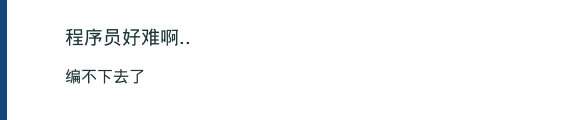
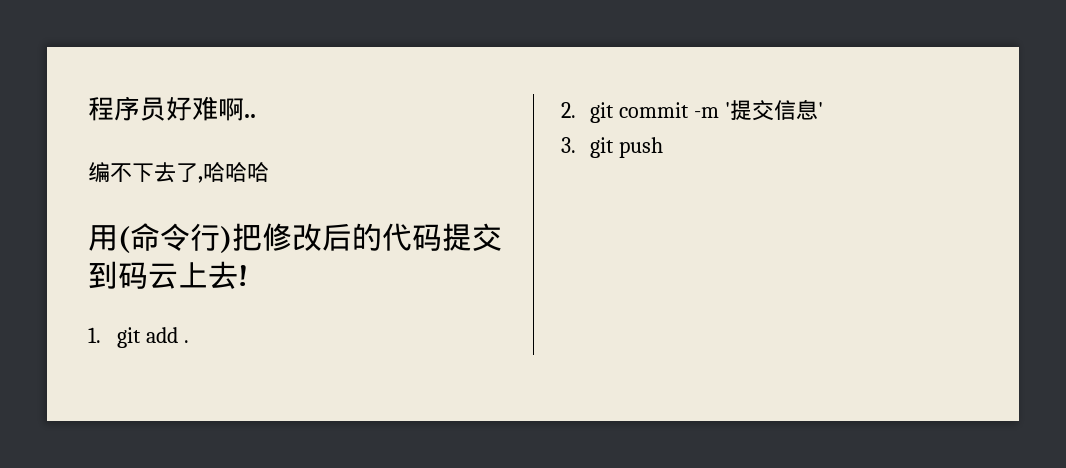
- 编不下去了
+ 编不下去了,哈哈哈
+ 用(命令行)把修改后的代码提交到码云上去!
+ 1. git add .
+ 2. git commit -m '提交信息'
+ 3. git push

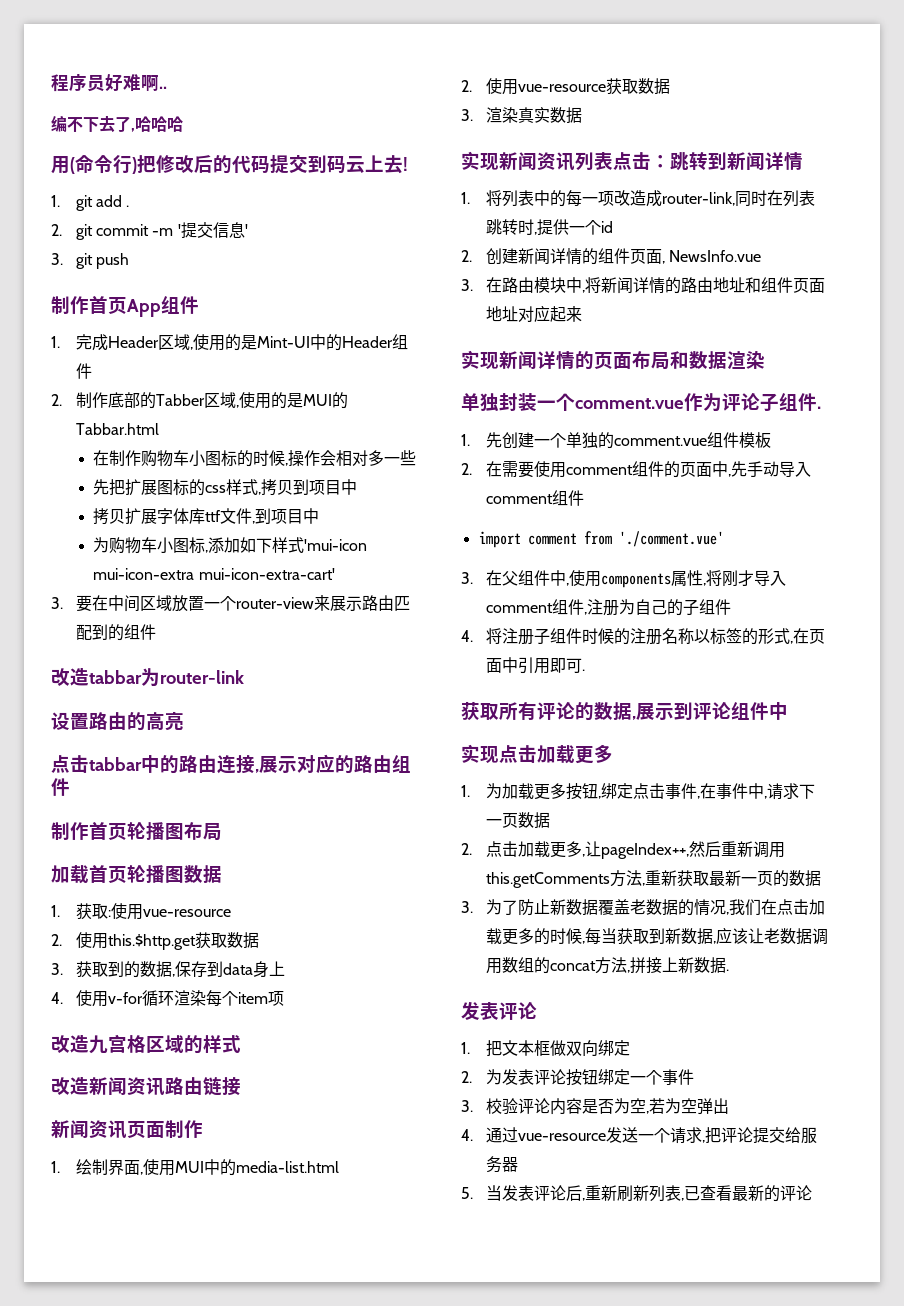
+ 制作首页App组件
+ 1.完成Header区域,使用的是Mint-UI中的Header组件
+ 2.制作底部的Tabber区域,使用的是MUI的Tabbar.html
+ 在制作购物车小图标的时候,操作会相对多一些
+ 先把扩展图标的css样式,拷贝到项目中
+ 拷贝扩展字体库ttf文件,到项目中
+ 为购物车小图标,添加如下样式'mui-icon mui-icon-extra mui-icon-extra-cart'
+ 3.要在中间区域放置一个router-view来展示路由匹配到的组件
+ 改造tabbar为router-link
+ 设置路由的高亮
+ 点击tabbar中的路由连接,展示对应的路由组件
+ 制作首页轮播图布局
+ 加载首页轮播图数据
+ 1.获取:使用vue-resource
+ 2.使用this.$http.get获取数据
+ 3.获取到的数据,保存到data身上
+ 4.使用v-for循环渲染每个item项
+ 改造九宫格区域的样式
+ 改造新闻资讯路由链接
+ 新闻资讯页面制作
+ 1.绘制界面,使用MUI中的media-list.html
+ 2.使用vue-resource获取数据
+ 3.渲染真实数据
+ 实现新闻资讯列表点击：跳转到新闻详情
+ 1.将列表中的每一项改造成router-link,同时在列表跳转时,提供一个id
+ 2.创建新闻详情的组件页面, NewsInfo.vue
+ 3.在路由模块中,将新闻详情的路由地址和组件页面地址对应起来
+ 实现新闻详情的页面布局和数据渲染
+ 单独封装一个comment.vue作为评论子组件.
+ 1.先创建一个单独的comment.vue组件模板
+ 2.在需要使用comment组件的页面中,先手动导入comment组件
+ import comment from './comment.vue'
+ 3.在父组件中,使用components属性,将刚才导入comment组件,注册为自己的子组件
+ 4.将注册子组件时候的注册名称以标签的形式,在页面中引用即可.
+ 获取所有评论的数据,展示到评论组件中
+ 实现点击加载更多
+ 1.为加载更多按钮,绑定点击事件,在事件中,请求下一页数据
+ 2.点击加载更多,让pageIndex++,然后重新调用this.getComments方法,重新获取最新一页的数据
+ 3.为了防止新数据覆盖老数据的情况,我们在点击加载更多的时候,每当获取到新数据,应该让老数据调用数组的concat方法,拼接上新数据.
+ 发表评论
+ 1.把文本框做双向绑定
+ 2.为发表评论按钮绑定一个事件
+ 3.校验评论内容是否为空,若为空弹出
+ 4.通过vue-resource发送一个请求,把评论提交给服务器
+ 5.当发表评论后,重新刷新列表,已查看最新的评论

